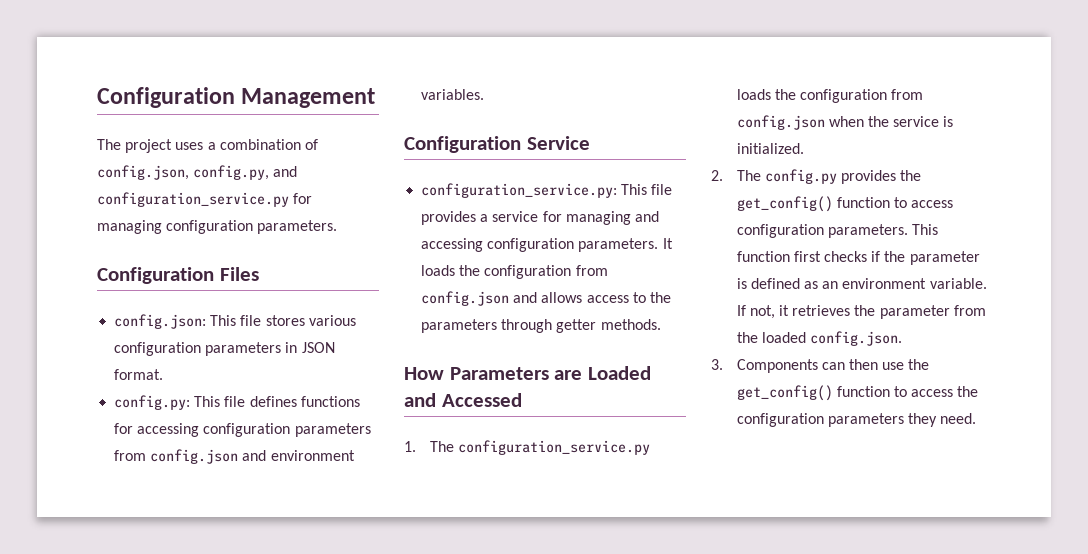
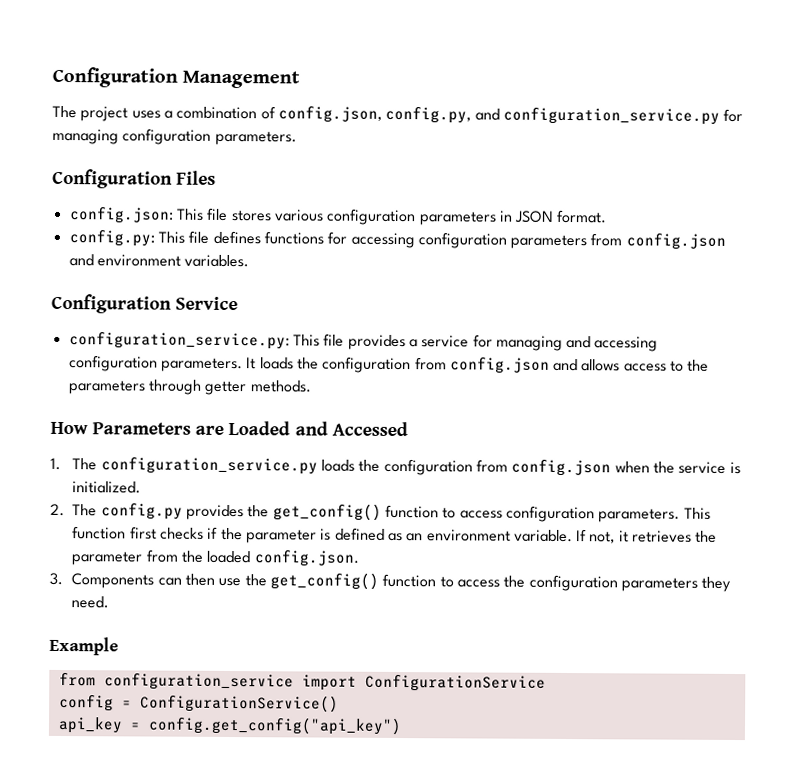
+ Example
+ from configuration_service import ConfigurationService
+ config = ConfigurationService()
+ api_key = config.get_config("api_key")

